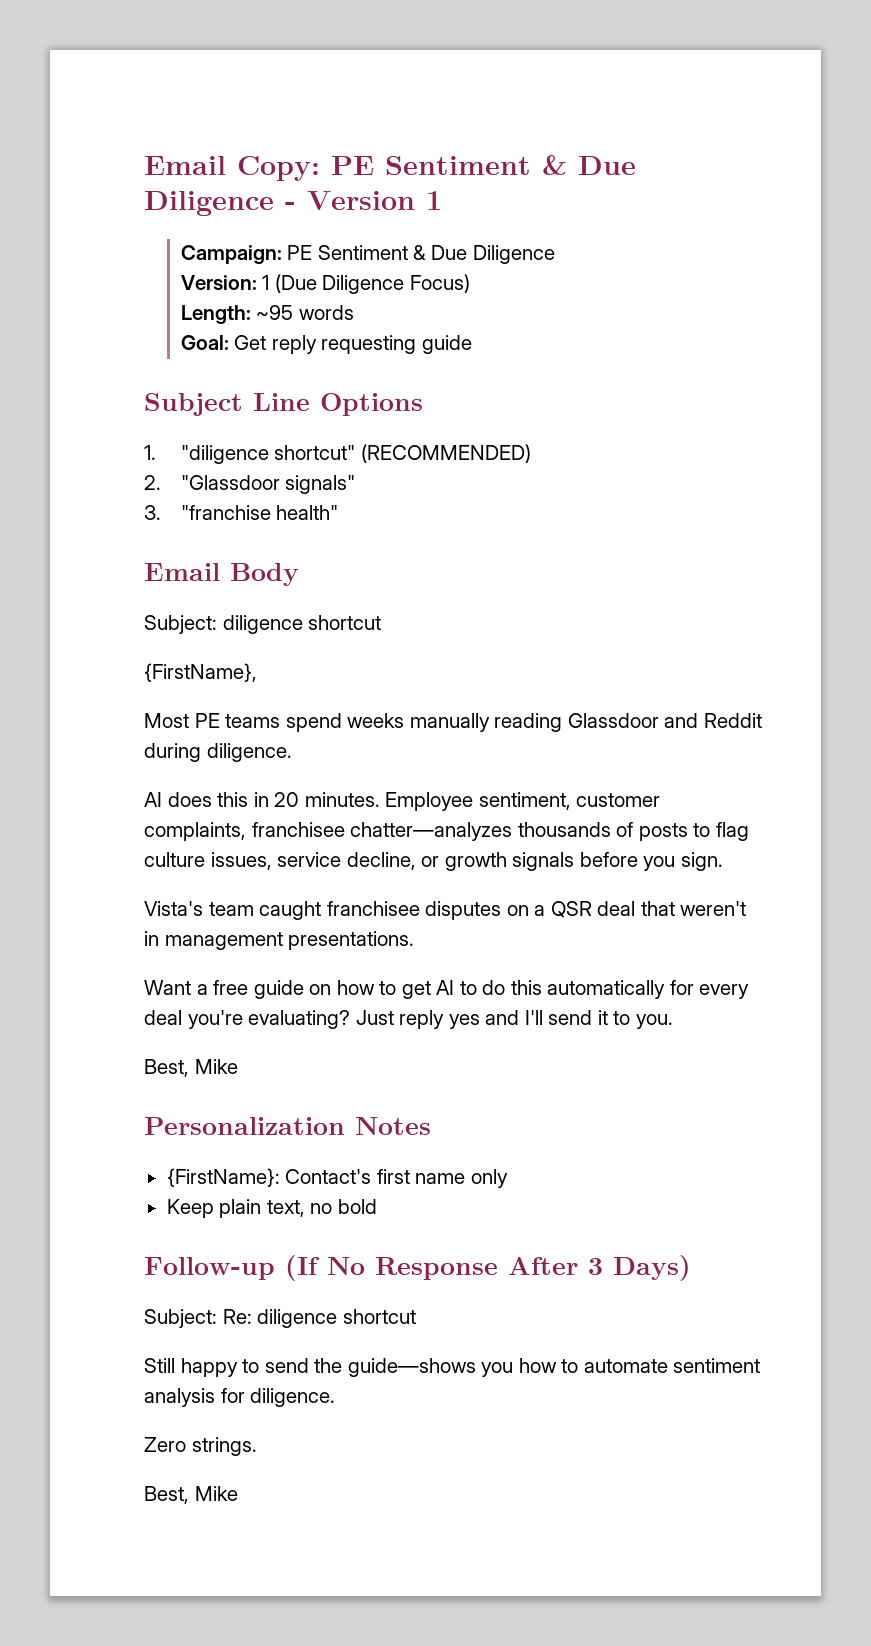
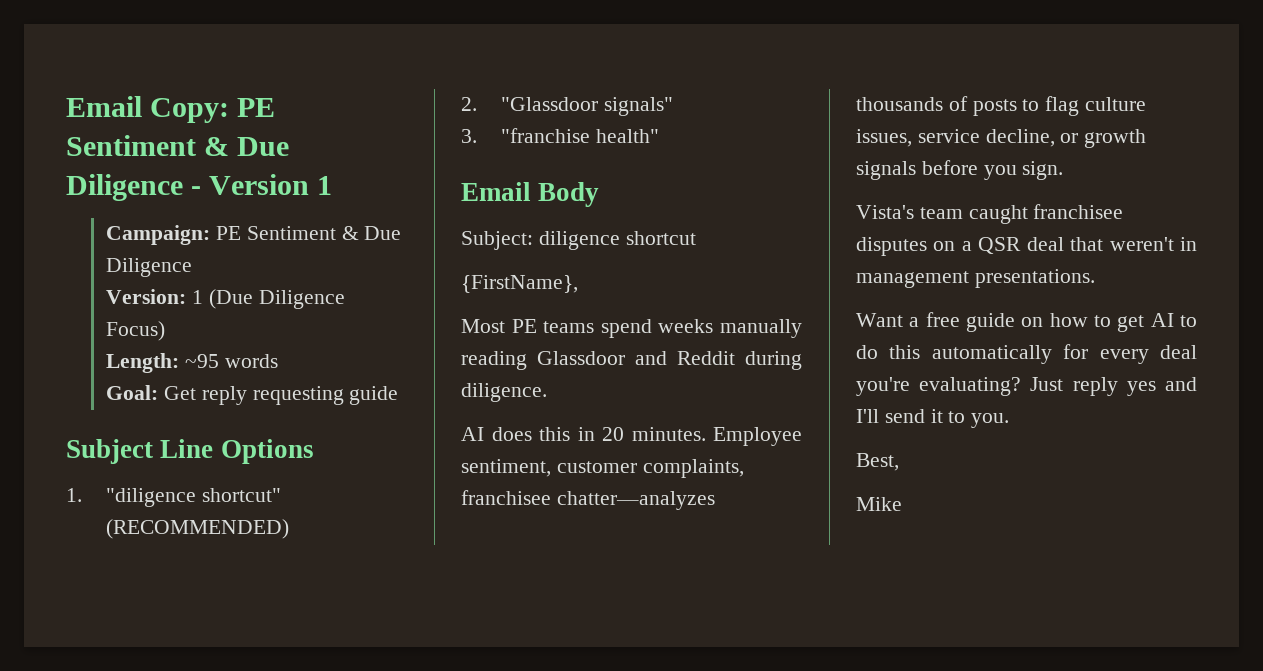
  Just reply yes and I'll send it to you.
- Best, Mike
- Personalization Notes
- {FirstName}: Contact's first name only
- Keep plain text, no bold
- Follow-up (If No Response After 3 Days)
- Subject: Re: diligence shortcut
- Still happy to send the guide—shows you how to automate sentiment analysis for diligence.
- Zero strings.
- Best, Mike
+ Best,
+ Mike

